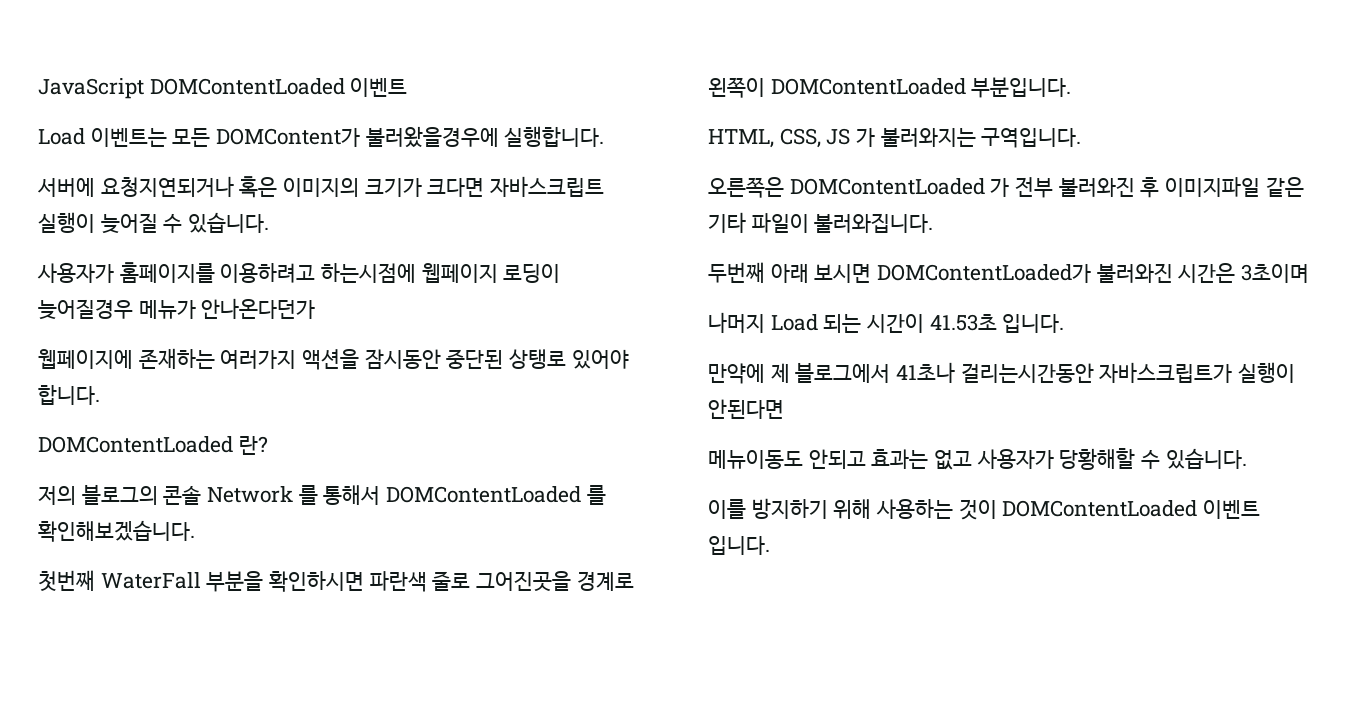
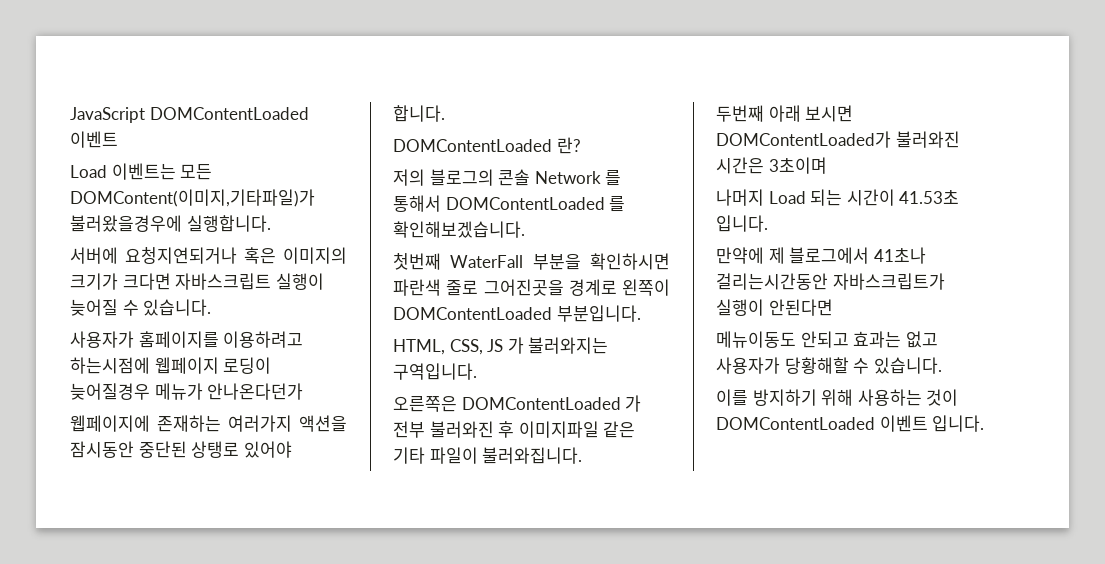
- Load 이벤트는 모든 DOMContent가 불러왔을경우에 실행합니다.
+ Load 이벤트는 모든 DOMContent(이미지,기타파일)가 불러왔을경우에 실행합니다.

